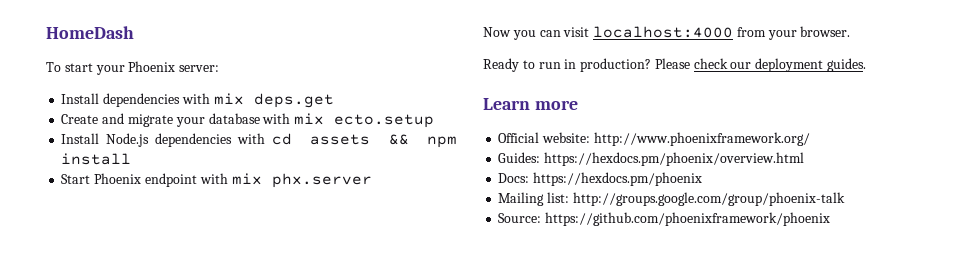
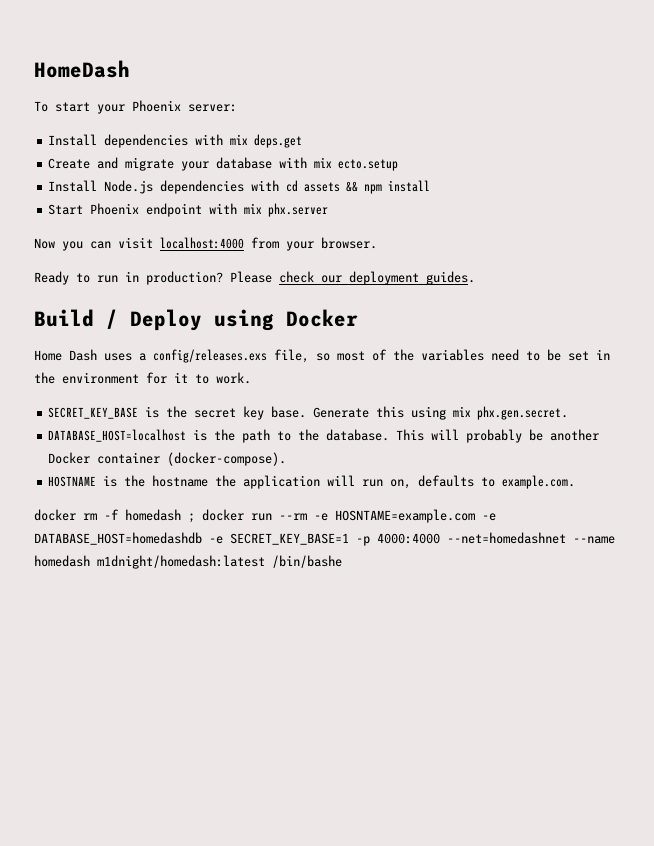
- Learn more
- Official website: http://www.phoenixframework.org/
- Guides: https://hexdocs.pm/phoenix/overview.html
- Docs: https://hexdocs.pm/phoenix
- Mailing list: http://groups.google.com/group/phoenix-talk
- Source: https://github.com/phoenixframework/phoenix
+ Build / Deploy using Docker
+ Home Dash uses a config/releases.exs file, so most of the variables need to be set in the environment for it to work.
+ SECRET_KEY_BASE is the secret key base. Generate this using mix phx.gen.secret.
+ DATABASE_HOST=localhost is the path to the database. This will probably be another Docker container (docker-compose).
+ HOSTNAME is the hostname the application will run on, defaults to example.com.
+ docker rm -f homedash ; docker run --rm -e HOSNTAME=example.com -e DATABASE_HOST=homedashdb -e SECRET_KEY_BASE=1 -p 4000:4000 --net=homedashnet --name homedash m1dnight/homedash:latest /bin/bashe

